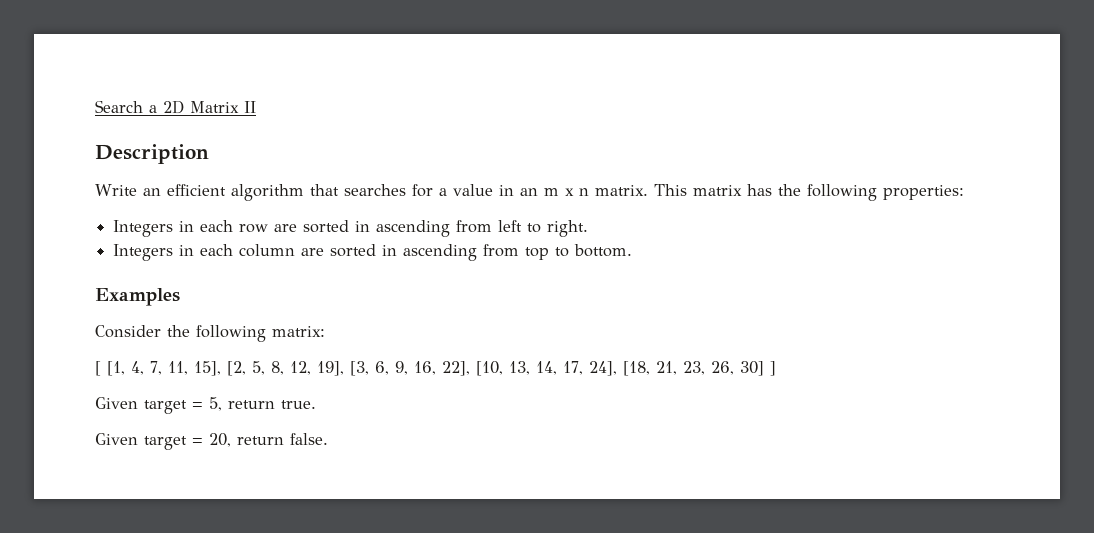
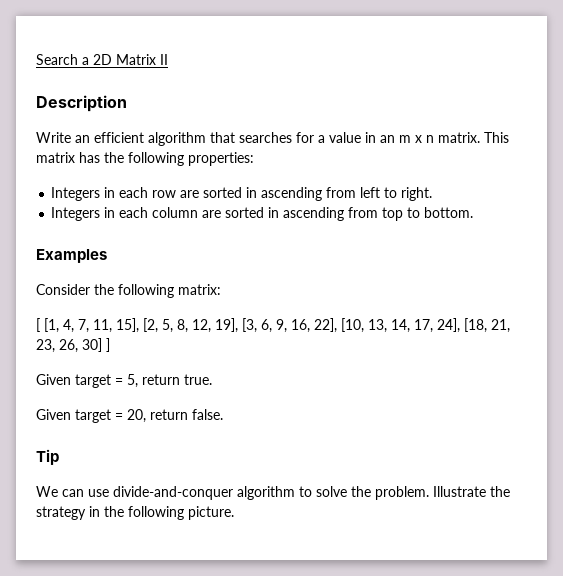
+ Tip
+ We can use divide-and-conquer algorithm to solve the problem. Illustrate the strategy in the following picture.

